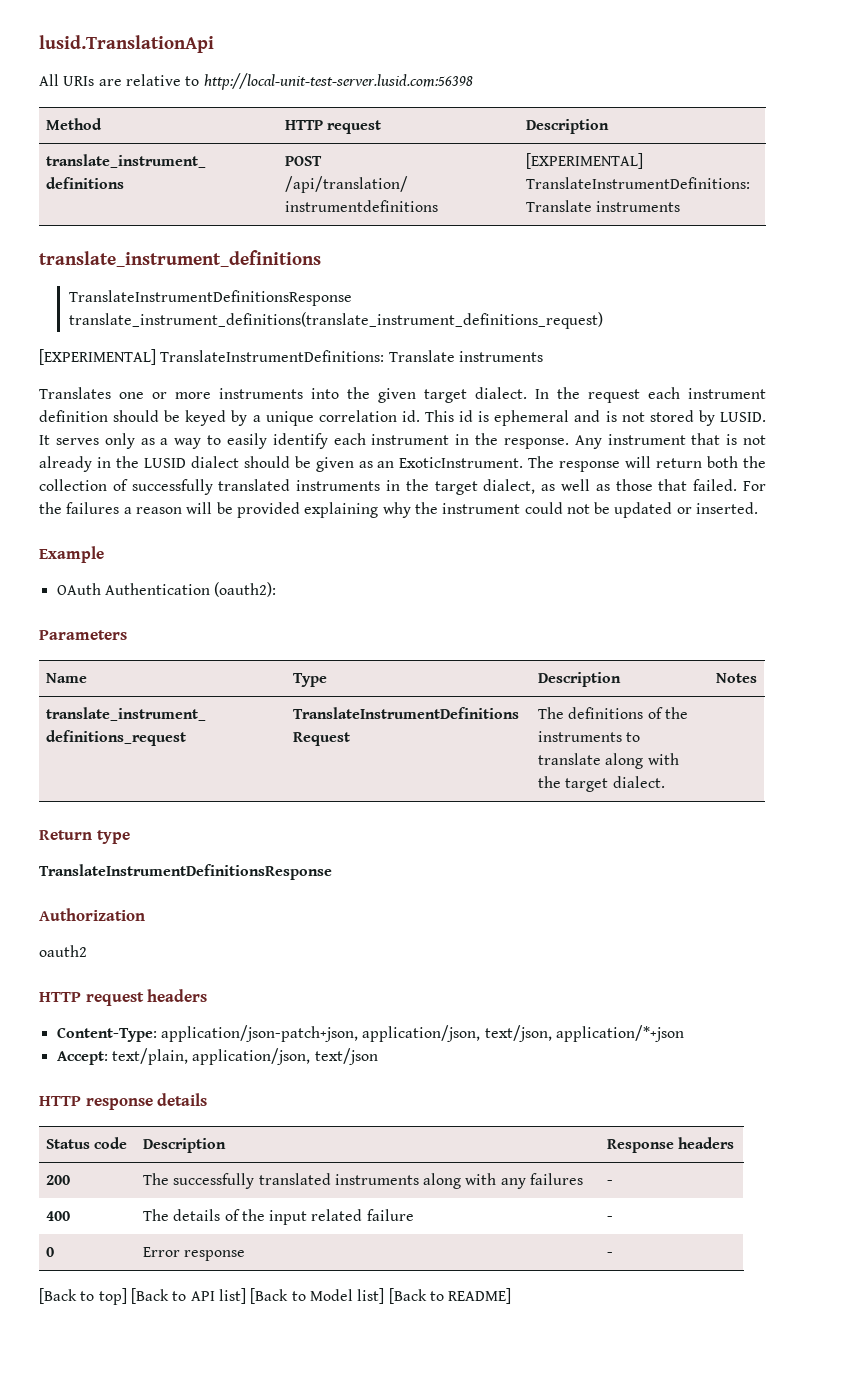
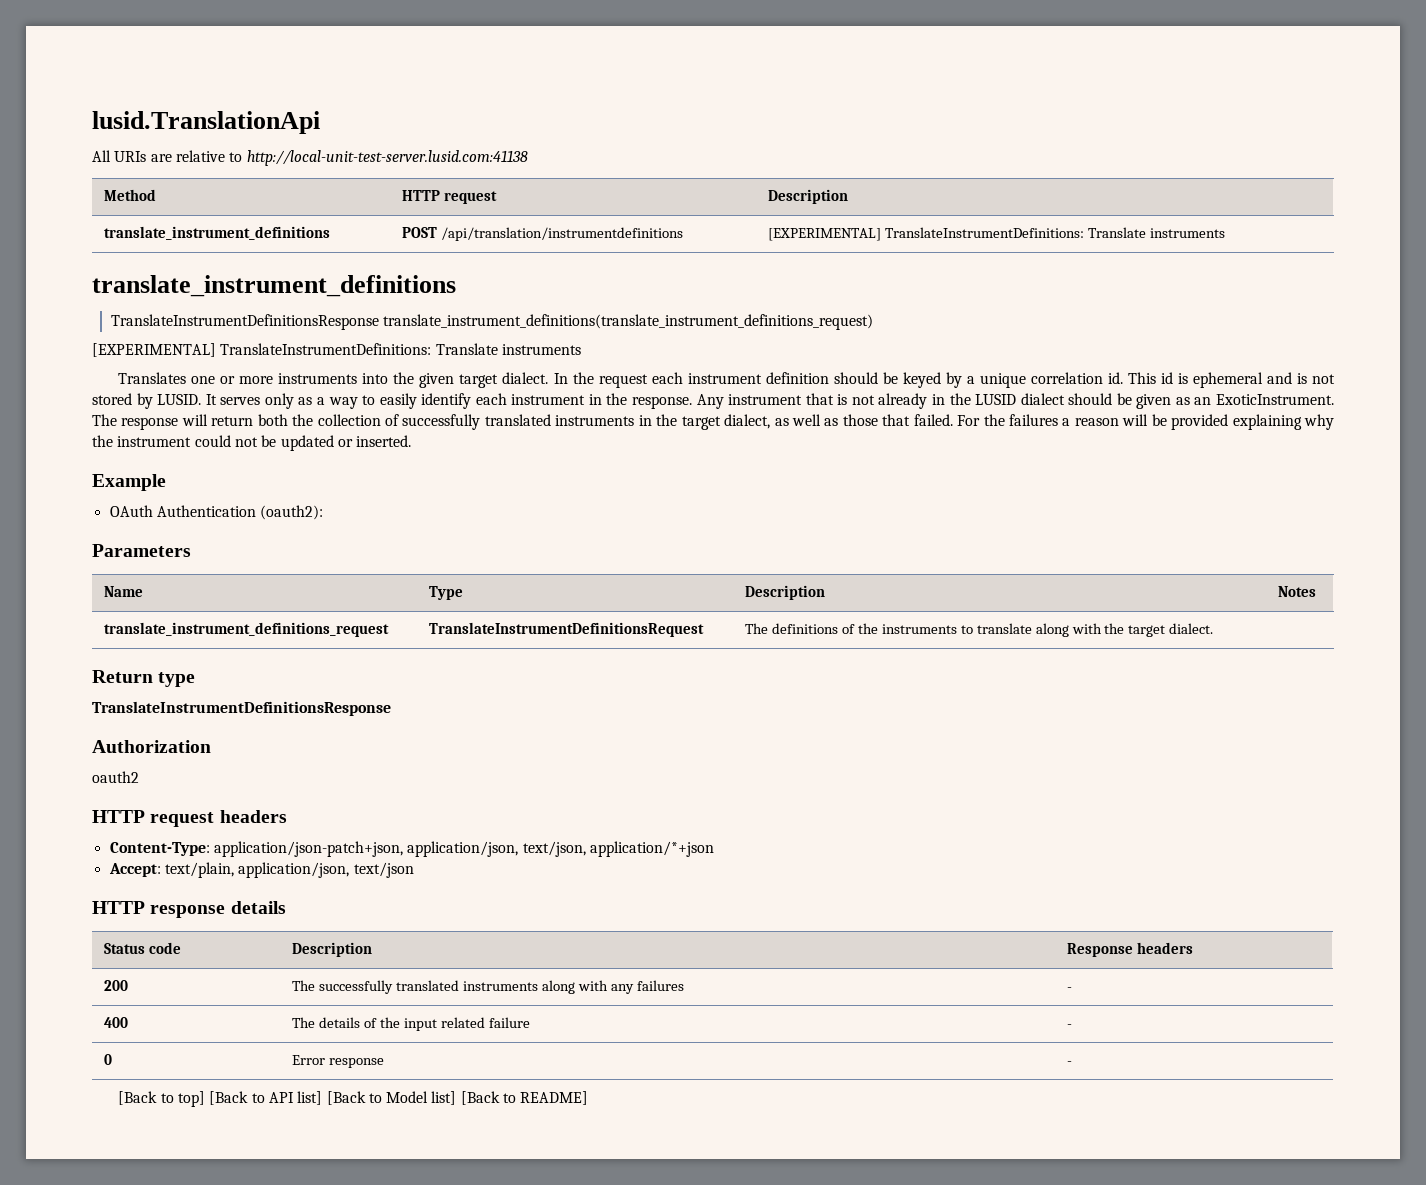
- All URIs are relative to http://local-unit-test-server.lusid.com:56398
+ All URIs are relative to http://local-unit-test-server.lusid.com:41138

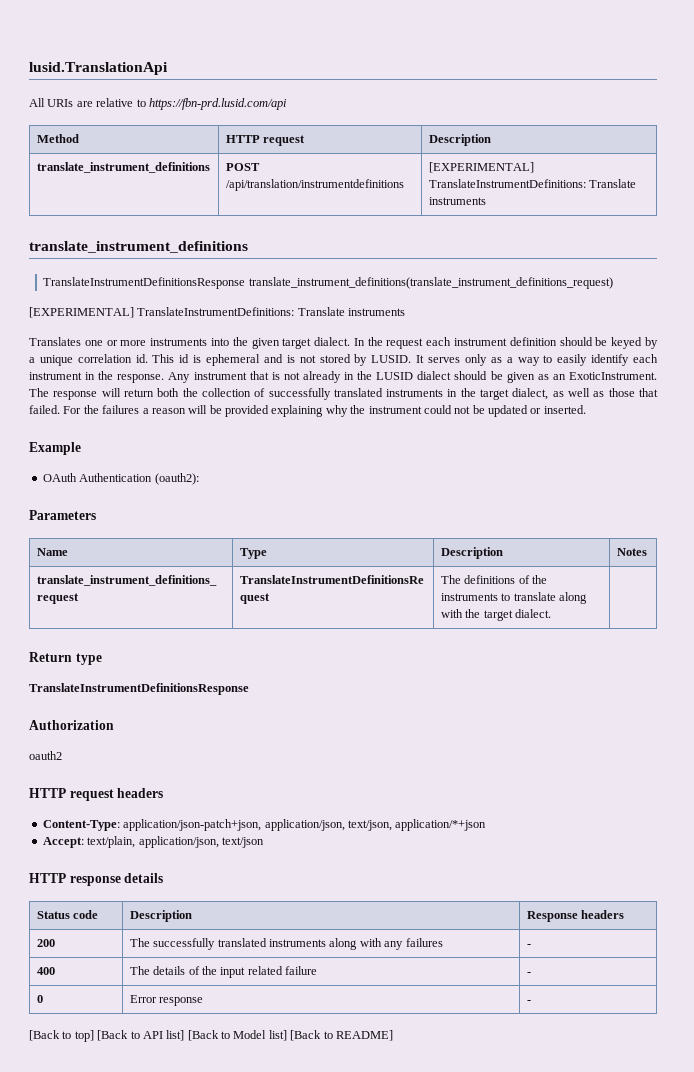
- All URIs are relative to http://local-unit-test-server.lusid.com:41138
+ All URIs are relative to https://fbn-prd.lusid.com/api

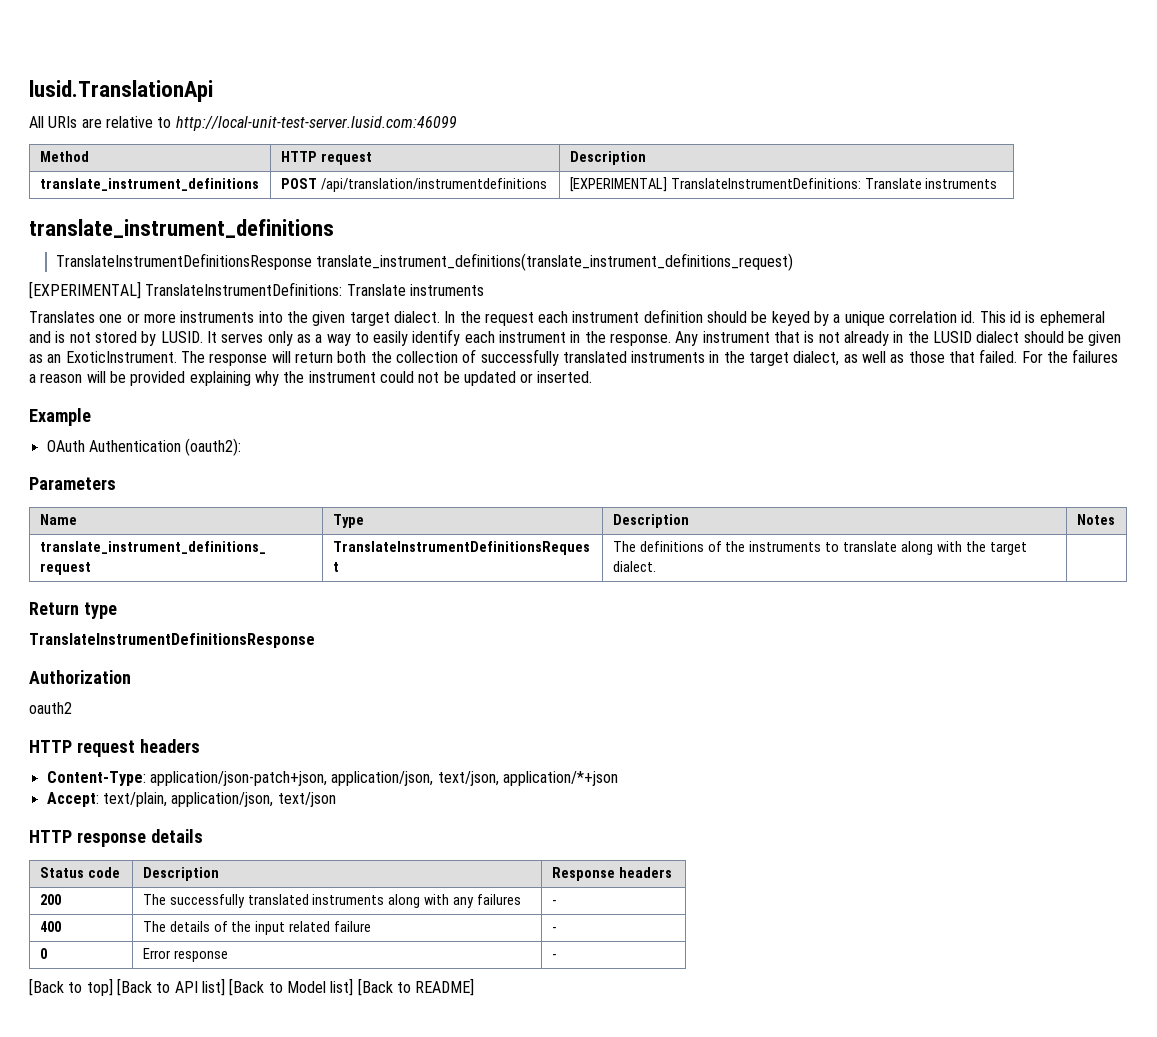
- All URIs are relative to https://fbn-prd.lusid.com/api
+ All URIs are relative to http://local-unit-test-server.lusid.com:46099

